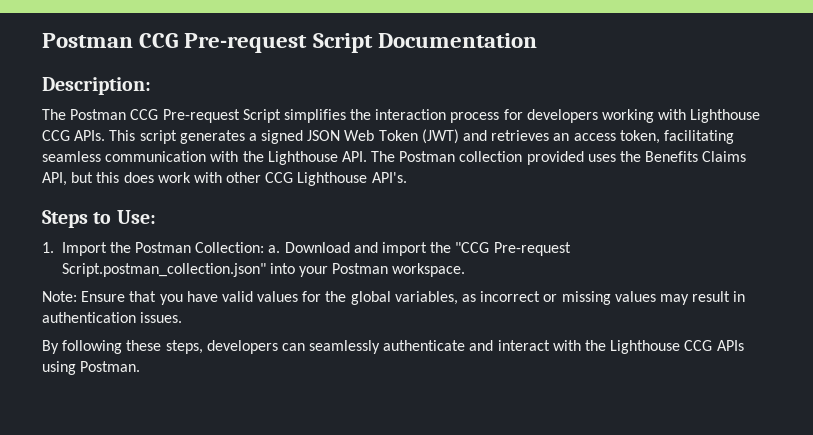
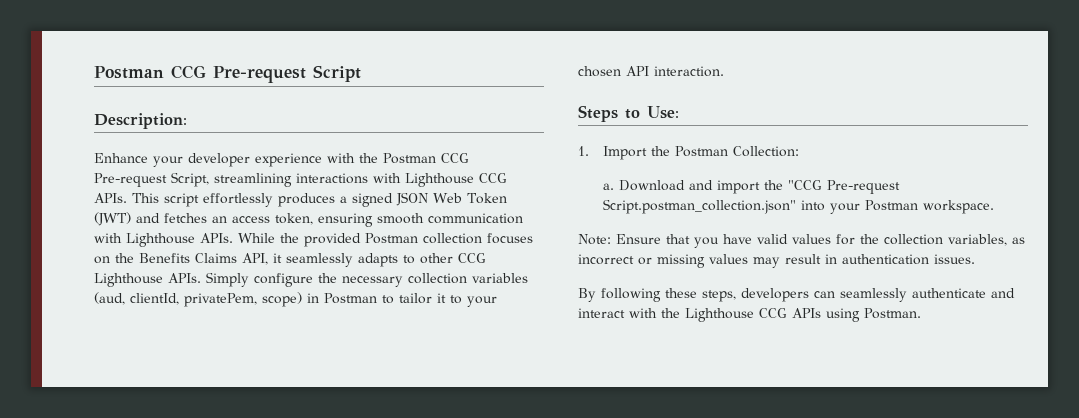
- Postman CCG Pre-request Script Documentation
+ Postman CCG Pre-request Script
- The Postman CCG Pre-request Script simplifies the interaction process for developers working with Lighthouse CCG APIs.
+ Enhance your developer experience with the Postman CCG Pre-request Script, streamlining interactions with Lighthouse CCG APIs.
- This script generates a signed JSON Web Token (JWT) and retrieves an access token, facilitating seamless communication with the Lighthouse API. The Postman collection provided uses the Benefits Claims API, but this does work with other CCG Lighthouse API's.
+ This script effortlessly produces a signed JSON Web Token (JWT) and fetches an access token, ensuring smooth communication with Lighthouse APIs. While the provided Postman collection focuses on the Benefits Claims API, it seamlessly adapts to other CCG Lighthouse APIs. Simply configure the necessary collection variables (aud, clientId, privatePem, scope) in Postman to tailor it to your chosen API interaction.
- 1. Import the Postman Collection: a.
+ 1. Import the Postman Collection:
+ a.
- Note: Ensure that you have valid values for the global variables, as incorrect or missing values may result in authentication issues.
+ Note: Ensure that you have valid values for the collection variables, as incorrect or missing values may result in authentication issues.

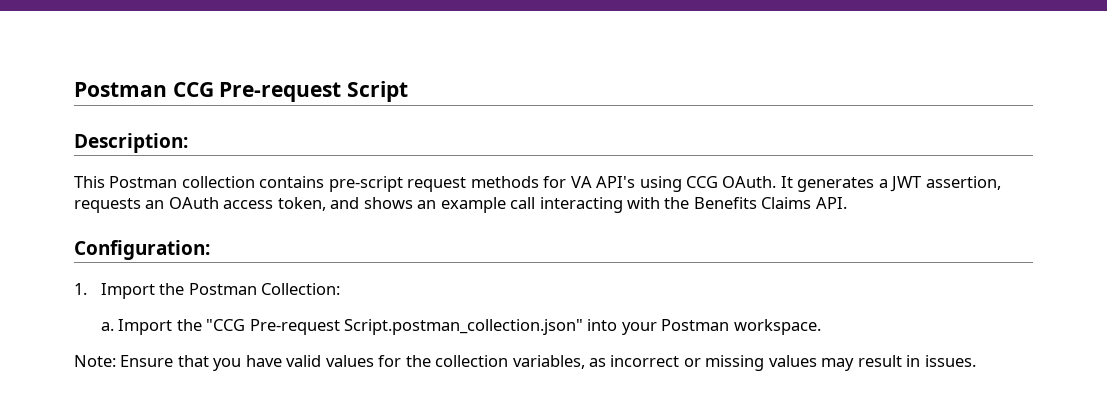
- Enhance your developer experience with the Postman CCG Pre-request Script, streamlining interactions with Lighthouse CCG APIs. This script effortlessly produces a signed JSON Web Token (JWT) and fetches an access token, ensuring smooth communication with Lighthouse APIs. While the provided Postman collection focuses on the Benefits Claims API, it seamlessly adapts to other CCG Lighthouse APIs. Simply configure the necessary collection variables (aud, clientId, privatePem, scope) in Postman to tailor it to your chosen API interaction.
- Steps to Use:
+ This Postman collection contains pre-script request methods for VA API's using CCG OAuth. It generates a JWT assertion, requests an OAuth access token, and shows an example call interacting with the Benefits Claims API.
+ Configuration:
- Download and import the "CCG Pre-request Script.postman_collection.json" into your Postman workspace.
+ Import the "CCG Pre-request Script.postman_collection.json" into your Postman workspace.
- Note: Ensure that you have valid values for the collection variables, as incorrect or missing values may result in authentication issues.
+ Note: Ensure that you have valid values for the collection variables, as incorrect or missing values may result in issues.
- By following these steps, developers can seamlessly authenticate and interact with the Lighthouse CCG APIs using Postman.

